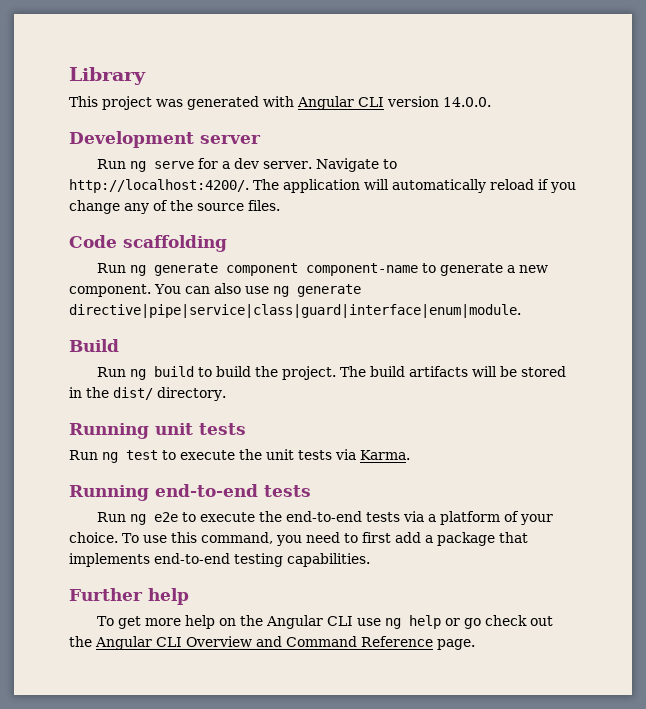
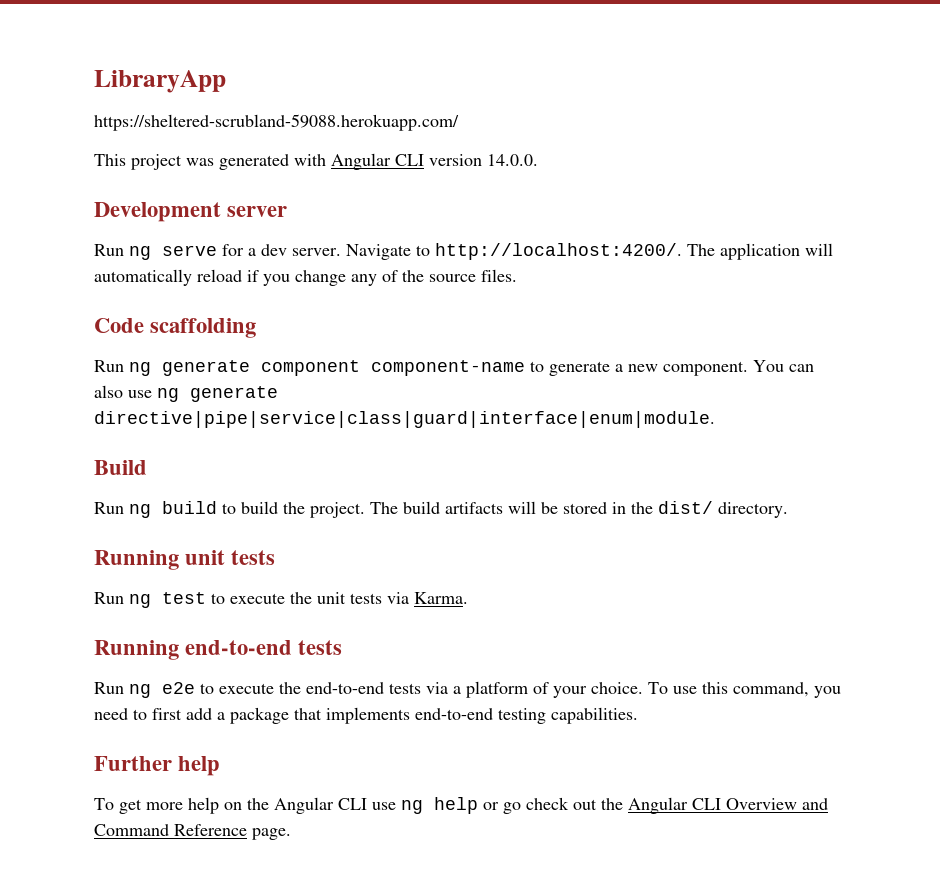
- Library
+ LibraryApp
+ https://sheltered-scrubland-59088.herokuapp.com/

